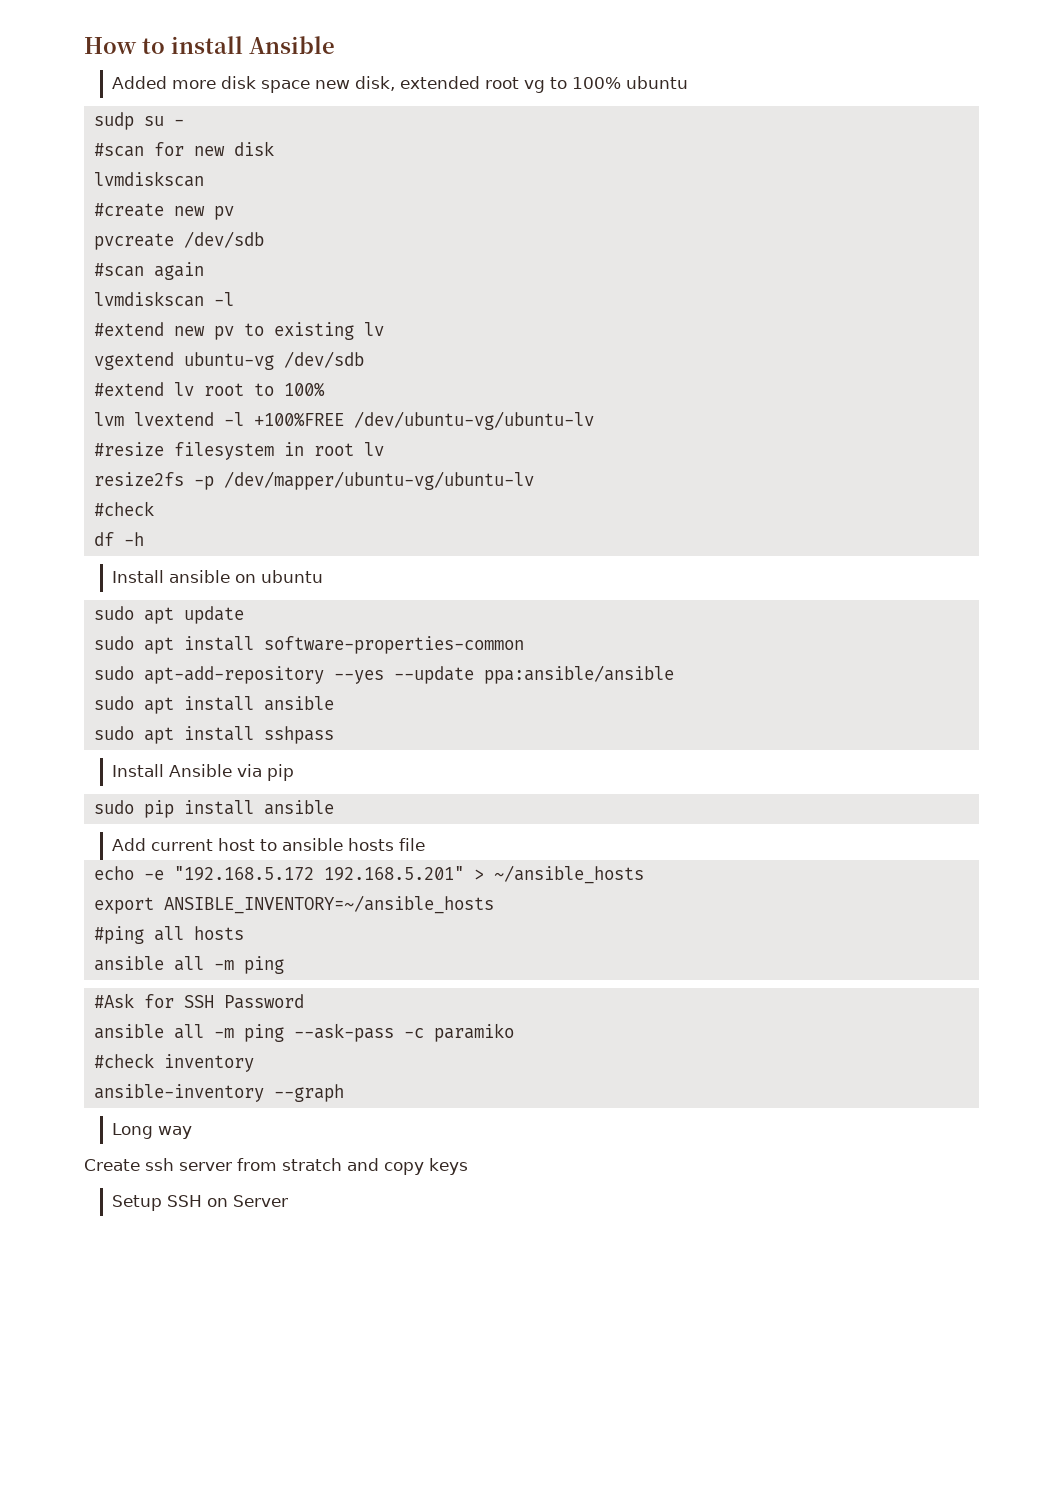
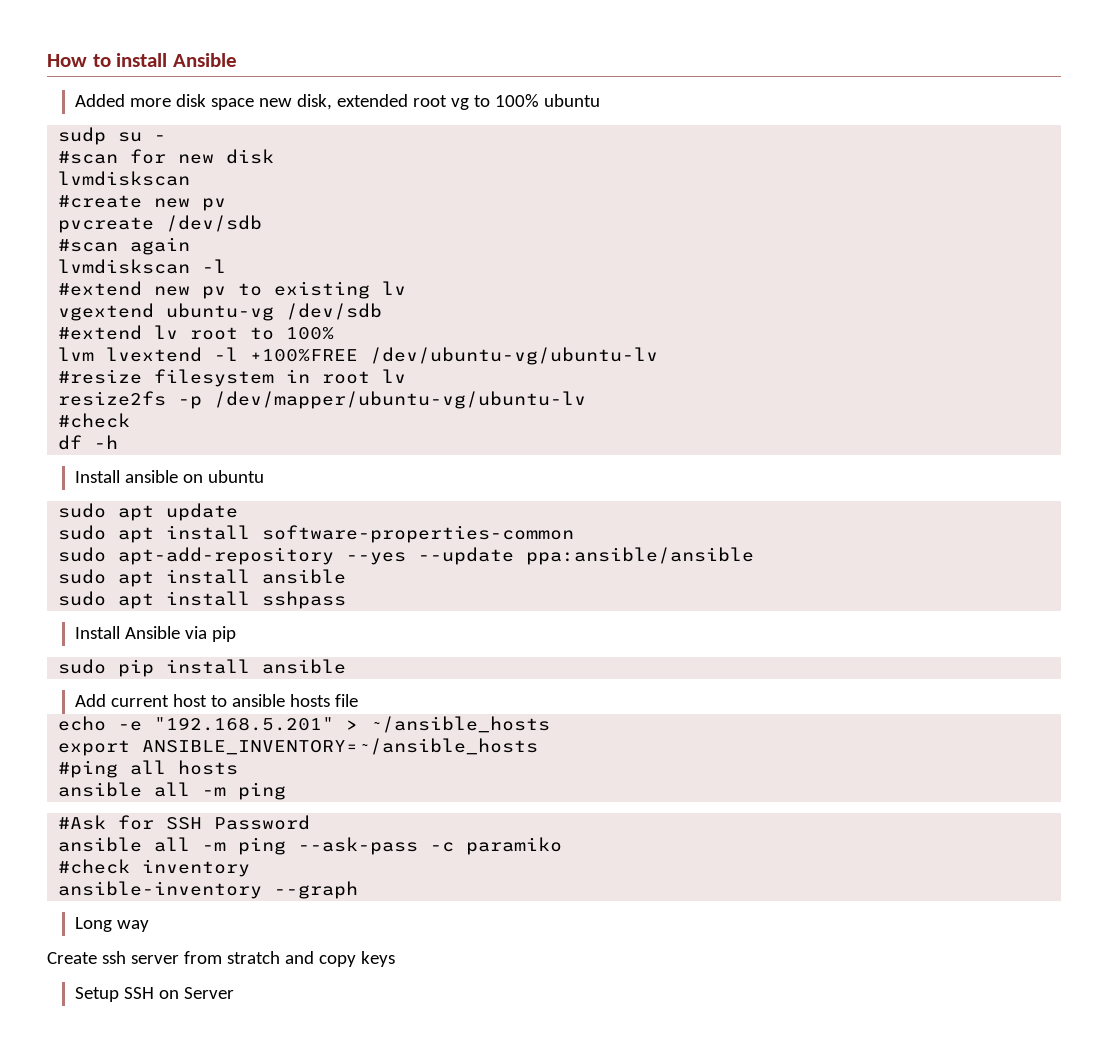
- echo -e "192.168.5.172 192.168.5.201" > ~/ansible_hosts
+ echo -e "192.168.5.201" > ~/ansible_hosts

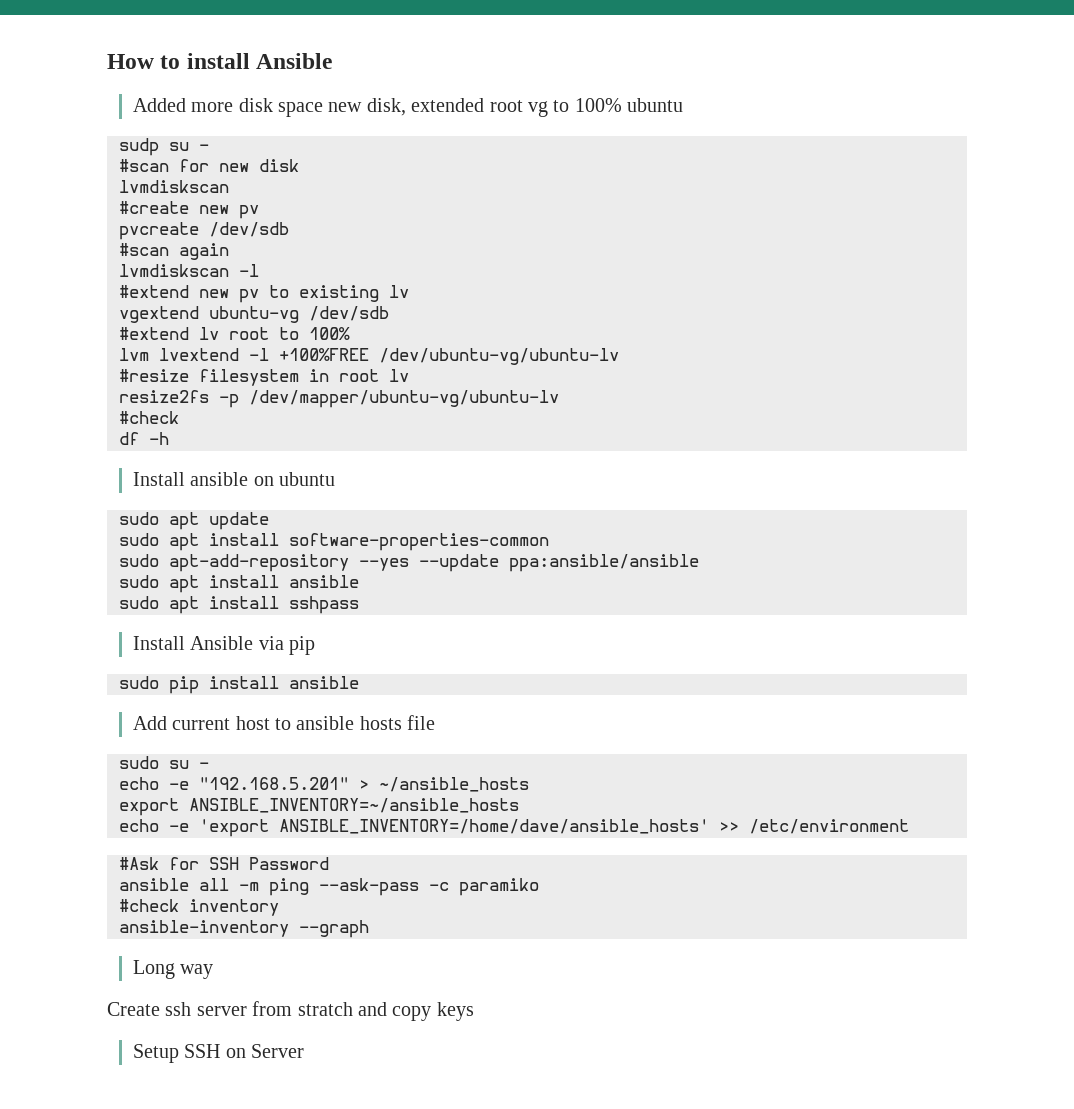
+ sudo su -
- #ping all hosts
- ansible all -m ping
+ echo -e 'export ANSIBLE_INVENTORY=/home/dave/ansible_hosts' >> /etc/environment

